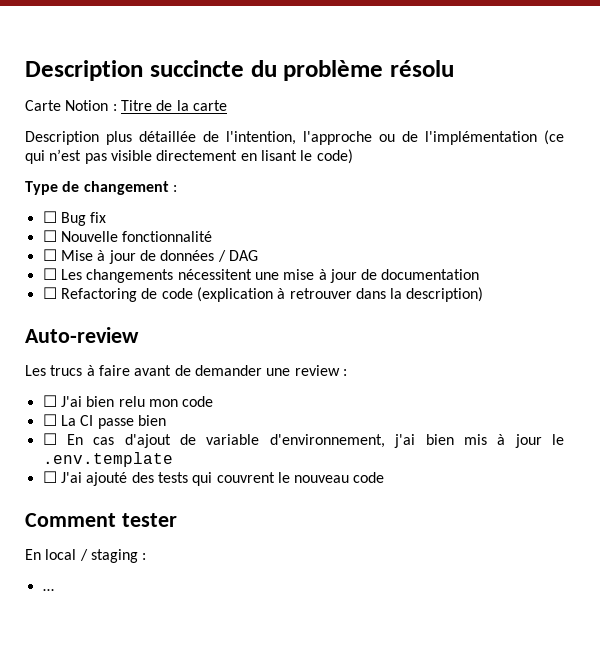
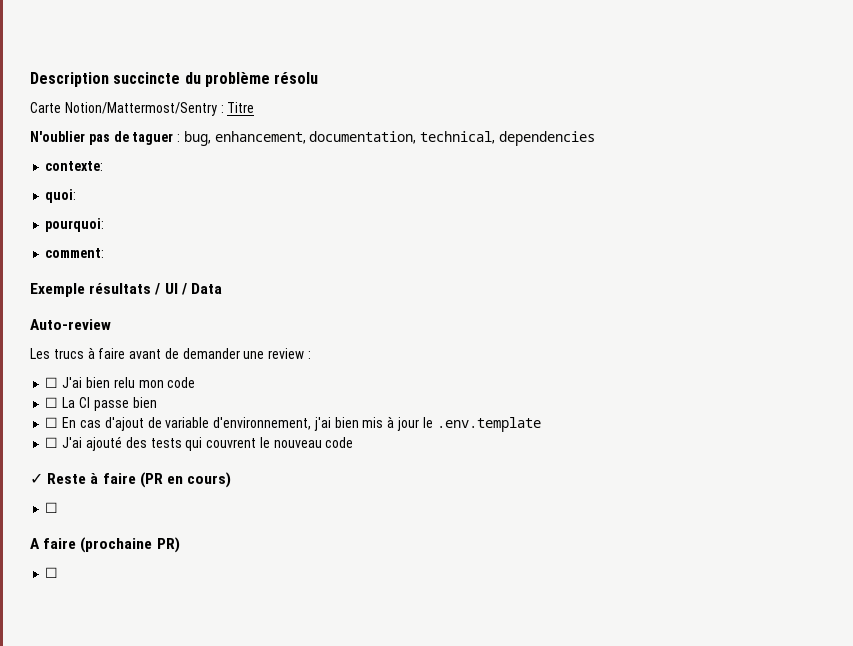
- Carte Notion : Titre de la carte
- Description plus détaillée de l'intention, l'approche ou de l'implémentation (ce qui n’est pas visible directement en lisant le code)
- Type de changement :
- ☐ Bug fix
- ☐ Nouvelle fonctionnalité
- ☐ Mise à jour de données / DAG
- ☐ Les changements nécessitent une mise à jour de documentation
- ☐ Refactoring de code (explication à retrouver dans la description)
+ Carte Notion/Mattermost/Sentry : Titre
+ N'oublier pas de taguer : bug, enhancement, documentation, technical, dependencies
+ contexte:
+ quoi:
+ pourquoi:
+ comment:
+ Exemple résultats / UI / Data
- Comment tester
- En local / staging :
- …
+ ✓ Reste à faire (PR en cours)
+ ☐
+ A faire (prochaine PR)
+ ☐

